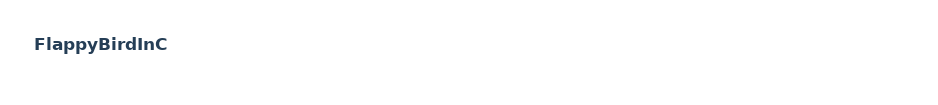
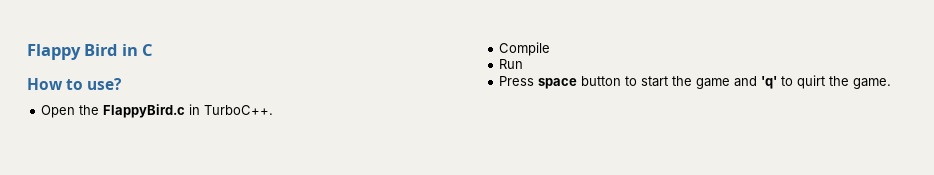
- FlappyBirdInC
+ Flappy Bird in C
+ How to use?
+ Open the FlappyBird.c in TurboC++.
+ Compile
+ Run
+ Press space button to start the game and 'q' to quirt the game.

